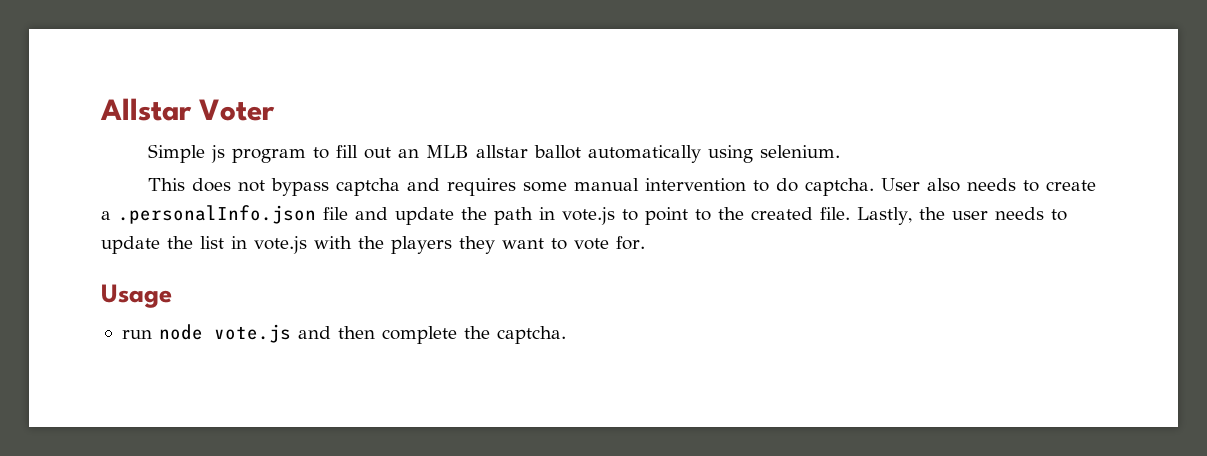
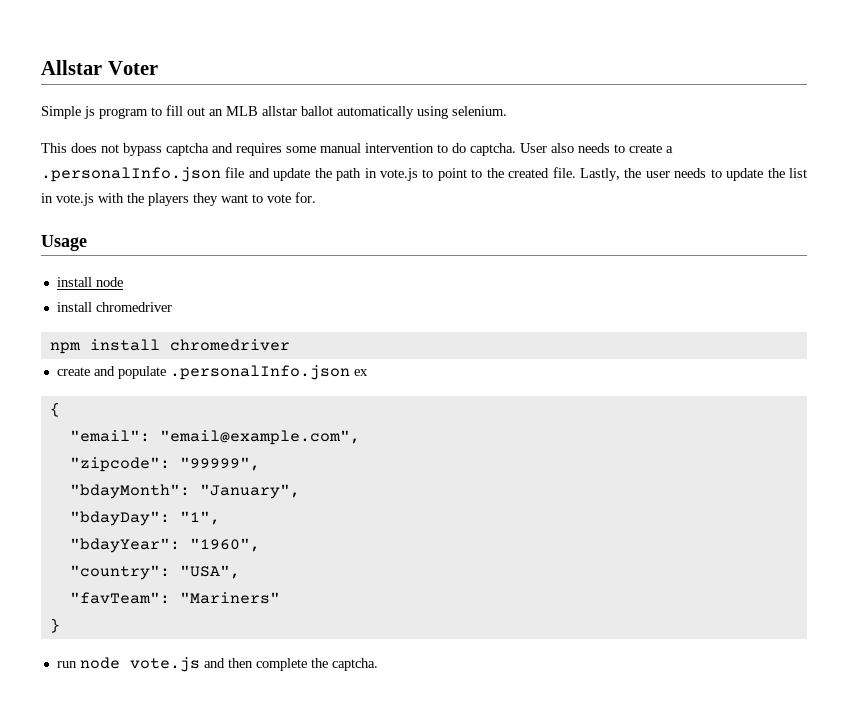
+ install node
+ install chromedriver
+ npm install chromedriver
+ create and populate .personalInfo.json ex
+ {
+ "email": "email@example.com",
+ "zipcode": "99999",
+ "bdayMonth": "January",
+ "bdayDay": "1",
+ "bdayYear": "1960",
+ "country": "USA",
+ "favTeam": "Mariners"
+ }

